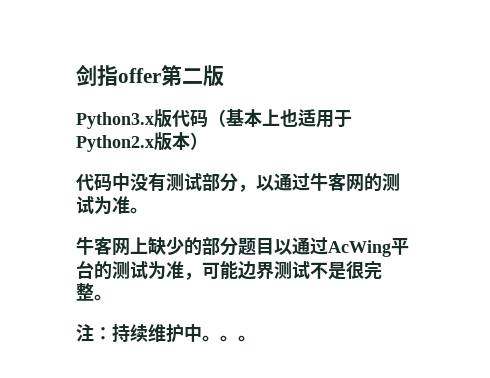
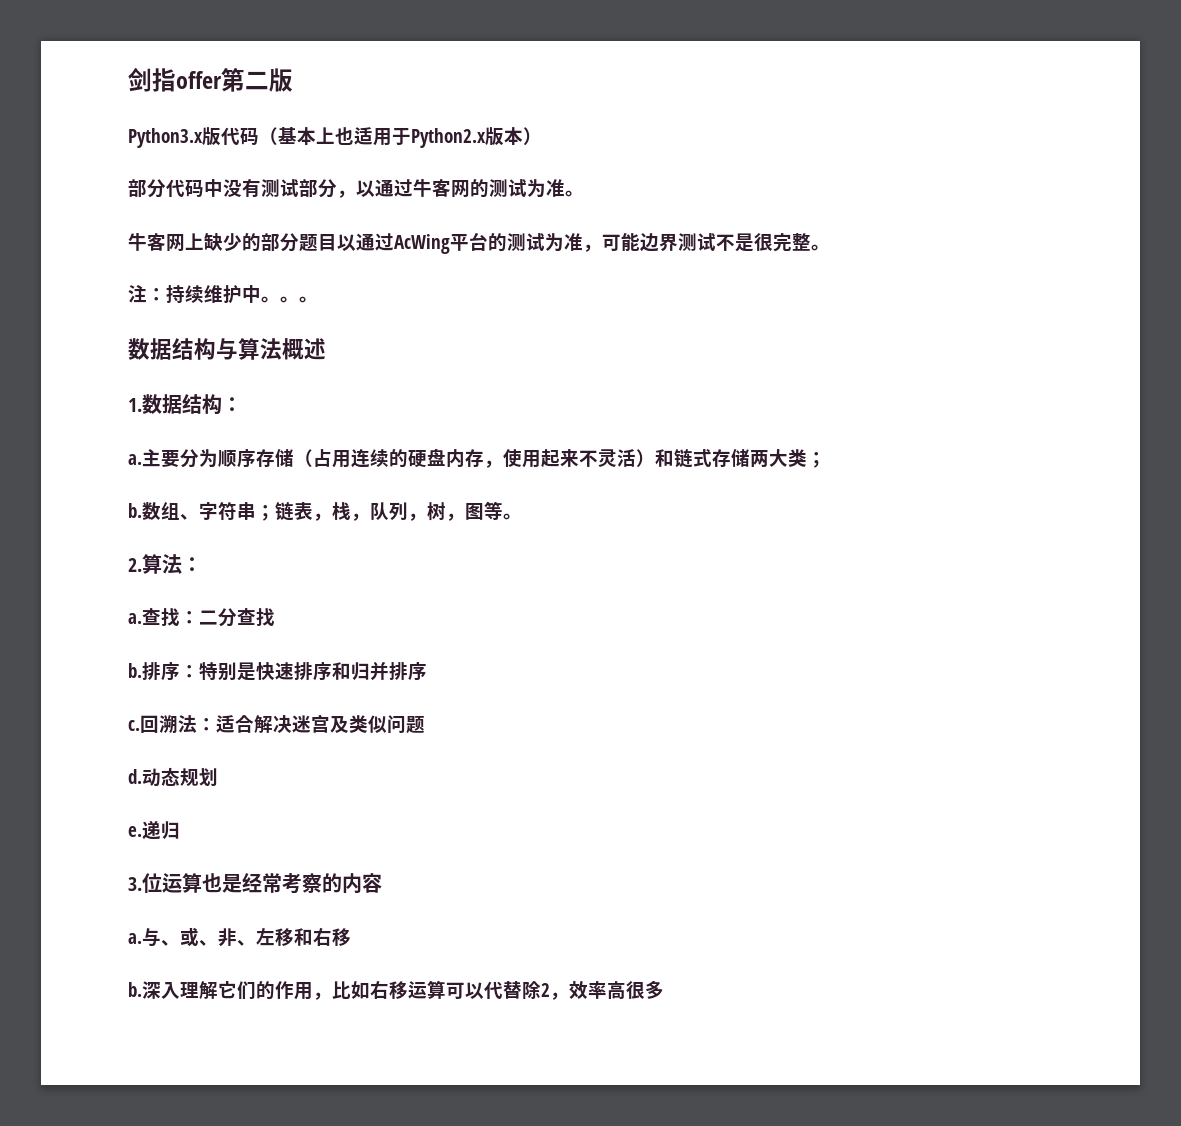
- 代码中没有测试部分，以通过牛客网的测试为准。
+ 部分代码中没有测试部分，以通过牛客网的测试为准。
+ 数据结构与算法概述
+ 1.数据结构：
+ a.主要分为顺序存储（占用连续的硬盘内存，使用起来不灵活）和链式存储两大类；
+ b.数组、字符串；链表，栈，队列，树，图等。
+ 2.算法：
+ a.查找：二分查找
+ b.排序：特别是快速排序和归并排序
+ c.回溯法：适合解决迷宫及类似问题
+ d.动态规划
+ e.递归
+ 3.位运算也是经常考察的内容
+ a.与、或、非、左移和右移
+ b.深入理解它们的作用，比如右移运算可以代替除2，效率高很多

